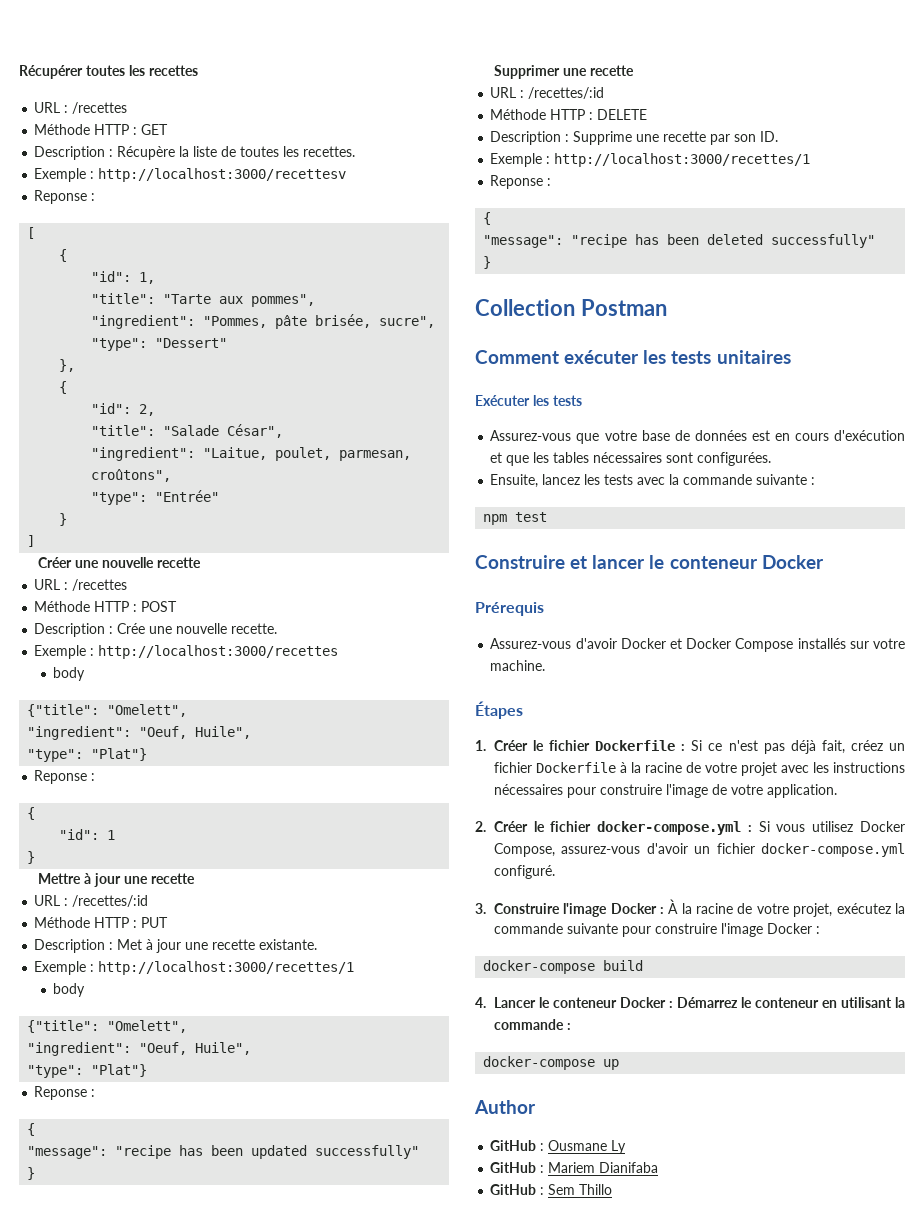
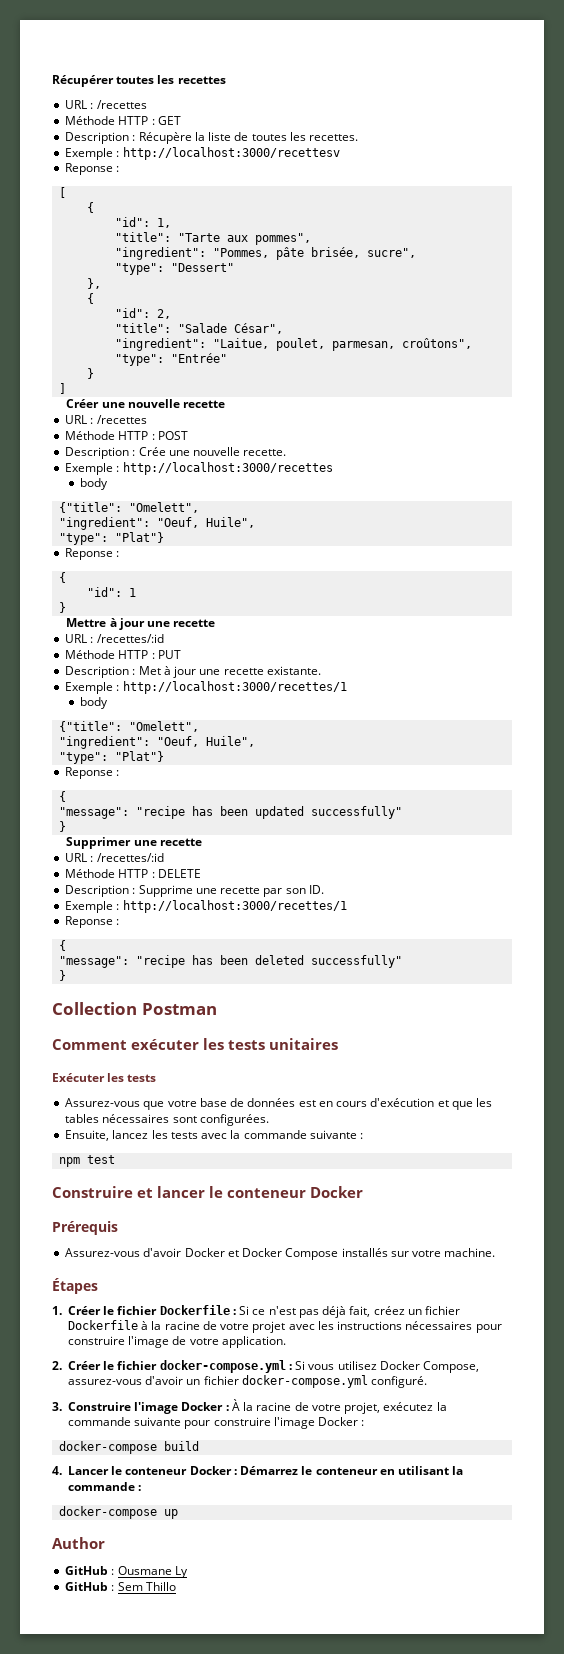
- GitHub : Mariem Dianifaba

